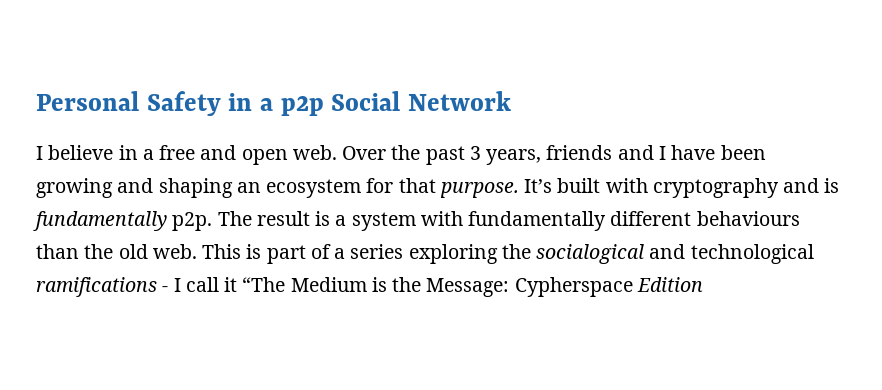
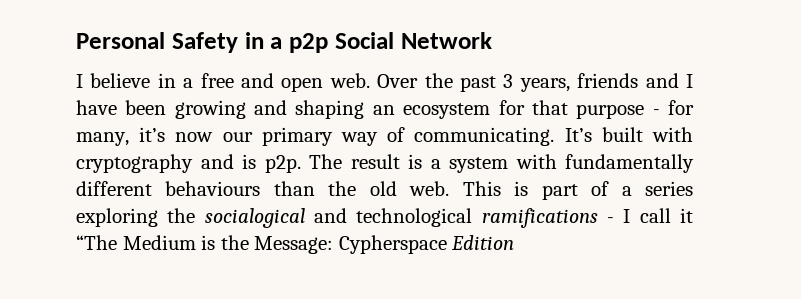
- Over the past 3 years, friends and I have been growing and shaping an ecosystem for that purpose.
+ Over the past 3 years, friends and I have been growing and shaping an ecosystem for that purpose - for many, it’s now our primary way of communicating.
- It’s built with cryptography and is fundamentally p2p.
+ It’s built with cryptography and is p2p.

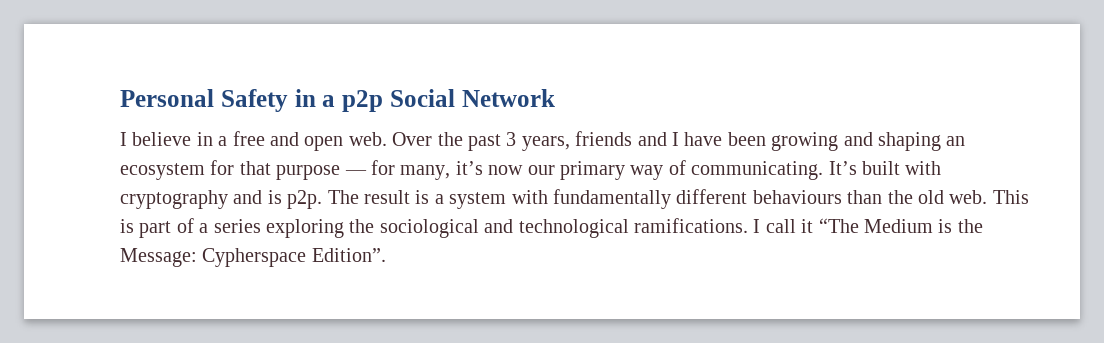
- Over the past 3 years, friends and I have been growing and shaping an ecosystem for that purpose - for many, it’s now our primary way of communicating.
+ Over the past 3 years, friends and I have been growing and shaping an ecosystem for that purpose — for many, it’s now our primary way of communicating.
- This is part of a series exploring the socialogical and technological ramifications - I call it “The Medium is the Message: Cypherspace Edition
+ This is part of a series exploring the sociological and technological ramifications. I call it “The Medium is the Message: Cypherspace Edition”.

